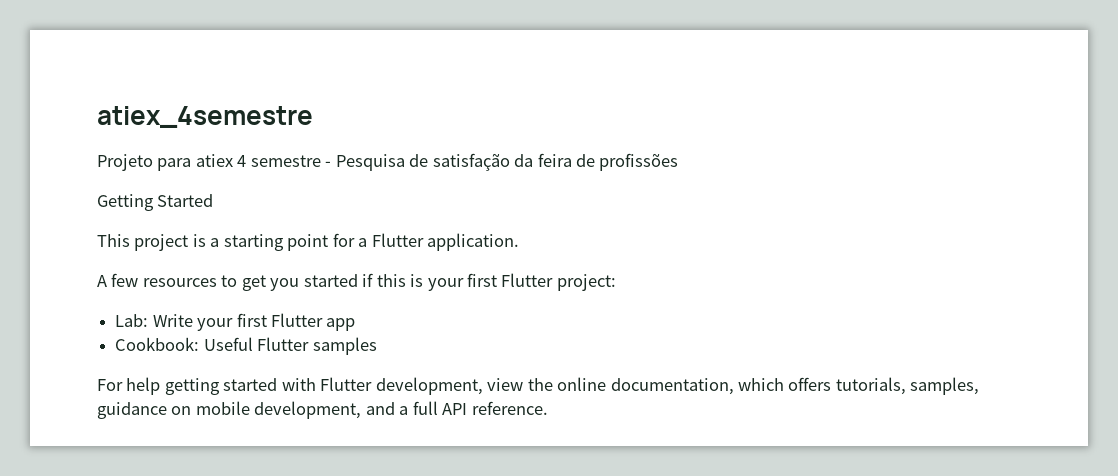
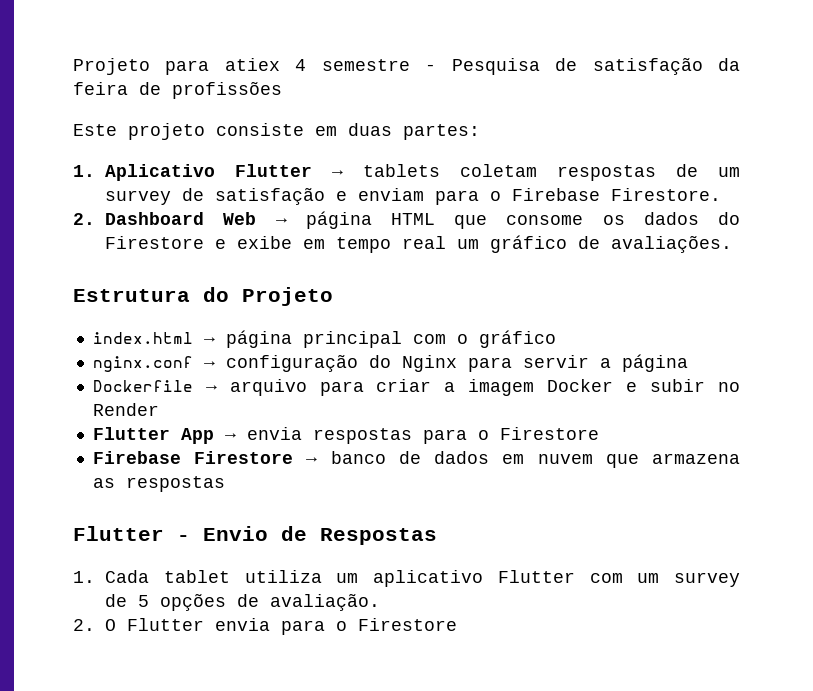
- atiex_4semestre
- Getting Started
- This project is a starting point for a Flutter application.
- A few resources to get you started if this is your first Flutter project:
- Lab: Write your first Flutter app
- Cookbook: Useful Flutter samples
- For help getting started with Flutter development, view the online documentation, which offers tutorials, samples, guidance on mobile development, and a full API reference.
+ Este projeto consiste em duas partes:
+ 1. Aplicativo Flutter → tablets coletam respostas de um survey de satisfação e enviam para o Firebase Firestore.
+ 2. Dashboard Web → página HTML que consome os dados do Firestore e exibe em tempo real um gráfico de avaliações.
+ Estrutura do Projeto
+ index.html → página principal com o gráfico
+ nginx.conf → configuração do Nginx para servir a página
+ Dockerfile → arquivo para criar a imagem Docker e subir no Render
+ Flutter App → envia respostas para o Firestore
+ Firebase Firestore → banco de dados em nuvem que armazena as respostas
+ Flutter - Envio de Respostas
+ 1. Cada tablet utiliza um aplicativo Flutter com um survey de 5 opções de avaliação.
+ 2. O Flutter envia para o Firestore

